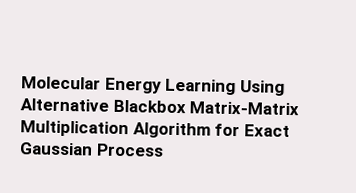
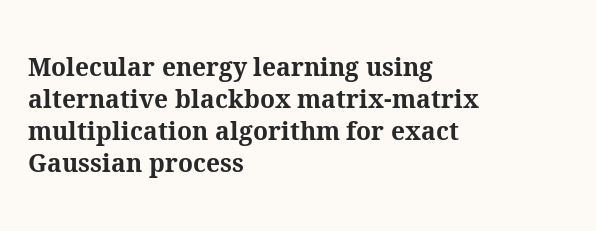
- Molecular Energy Learning Using Alternative Blackbox Matrix-Matrix Multiplication Algorithm for Exact Gaussian Process
+ Molecular energy learning using alternative blackbox matrix-matrix multiplication algorithm for exact Gaussian process

